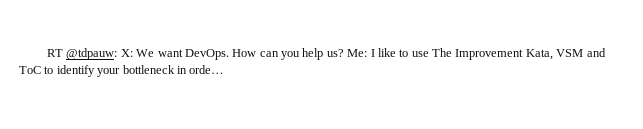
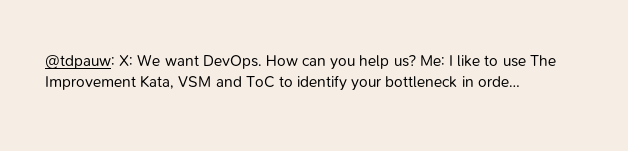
- RT @tdpauw: X: We want DevOps.
+ @tdpauw: X: We want DevOps.

